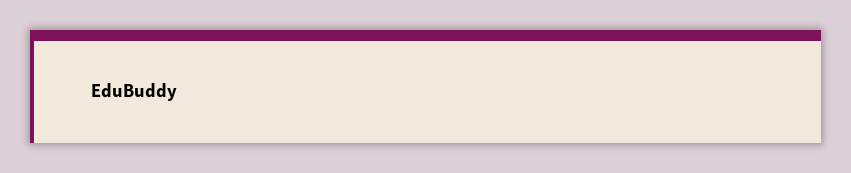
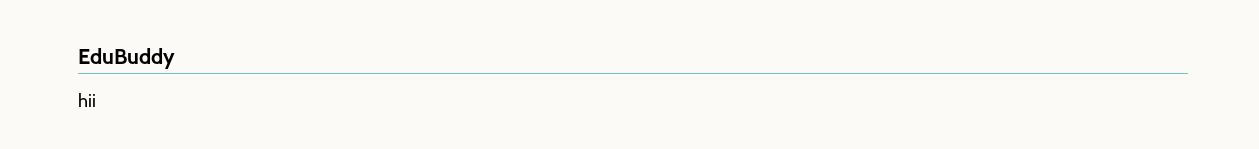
+ hii

